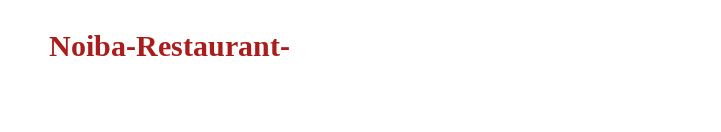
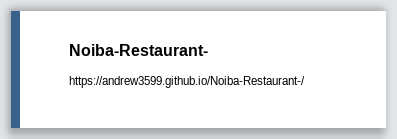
+ https://andrew3599.github.io/Noiba-Restaurant-/

